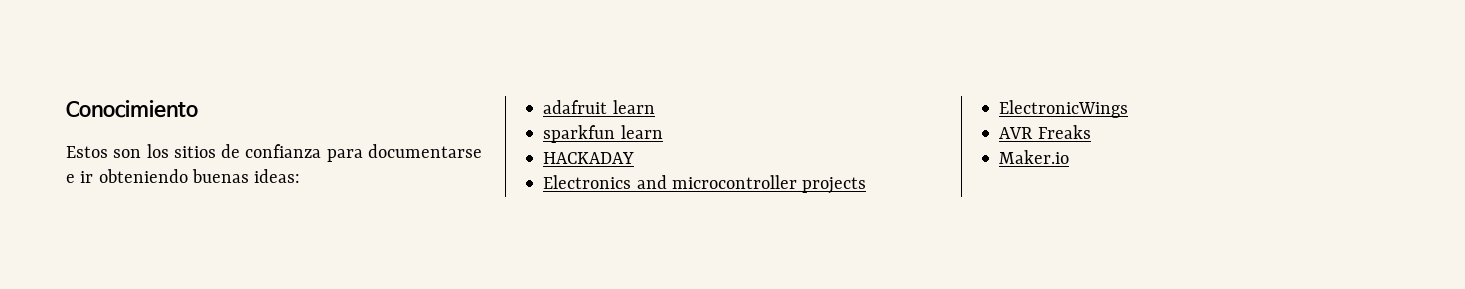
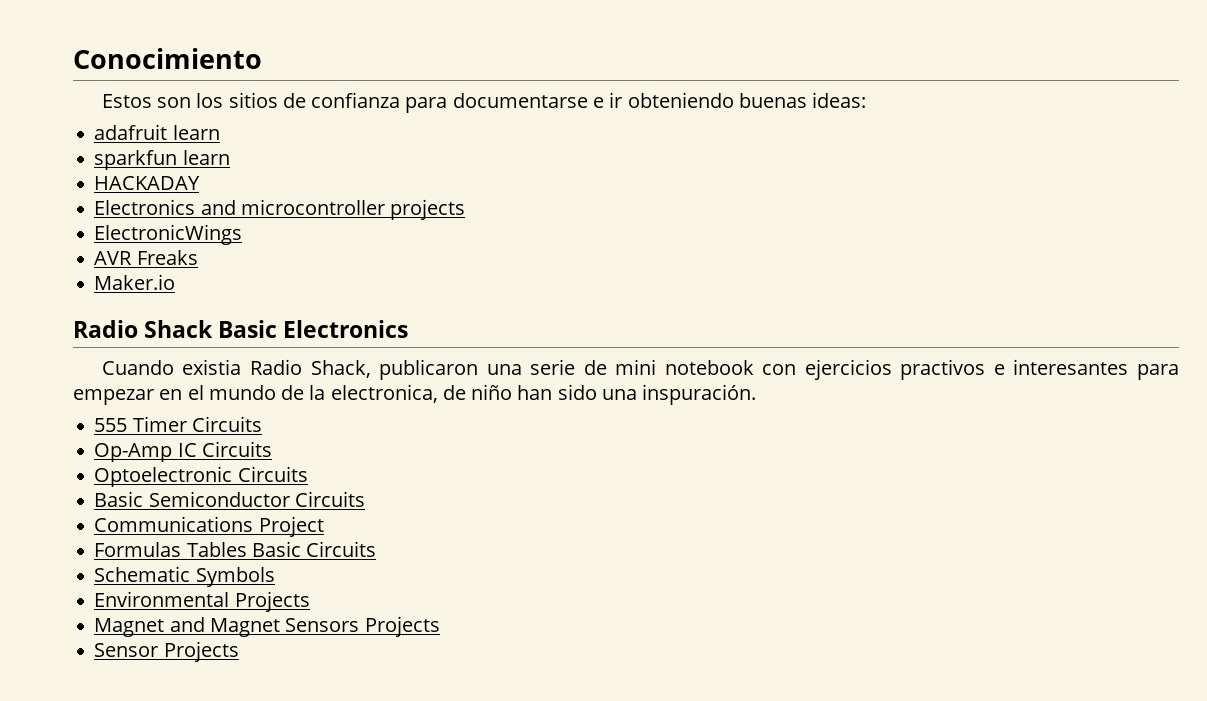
+ Radio Shack Basic Electronics
+ Cuando existia Radio Shack, publicaron una serie de mini notebook con ejercicios practivos e interesantes para empezar en el mundo de la electronica, de niño han sido una inspuración.
+ 555 Timer Circuits
+ Op-Amp IC Circuits
+ Optoelectronic Circuits
+ Basic Semiconductor Circuits
+ Communications Project
+ Formulas Tables Basic Circuits
+ Schematic Symbols
+ Environmental Projects
+ Magnet and Magnet Sensors Projects
+ Sensor Projects

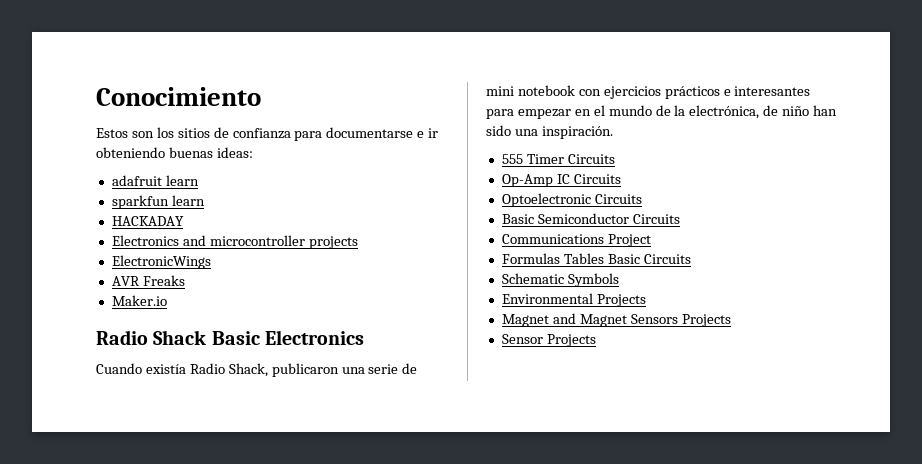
- Cuando existia Radio Shack, publicaron una serie de mini notebook con ejercicios practivos e interesantes para empezar en el mundo de la electronica, de niño han sido una inspuración.
+ Cuando existía Radio Shack, publicaron una serie de mini notebook con ejercicios prácticos e interesantes para empezar en el mundo de la electrónica, de niño han sido una inspiración.

